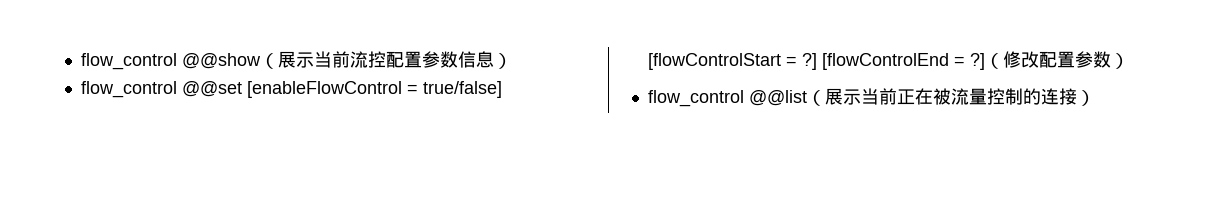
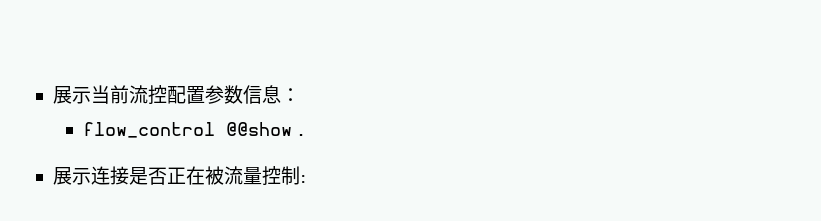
- flow_control @@show（展示当前流控配置参数信息）
- flow_control @@set [enableFlowControl = true/false] [flowControlStart = ?] [flowControlEnd = ?]（修改配置参数）
- flow_control @@list（展示当前正在被流量控制的连接）
+ 展示当前流控配置参数信息：
+ flow_control @@show .
+ 展示连接是否正在被流量控制:

